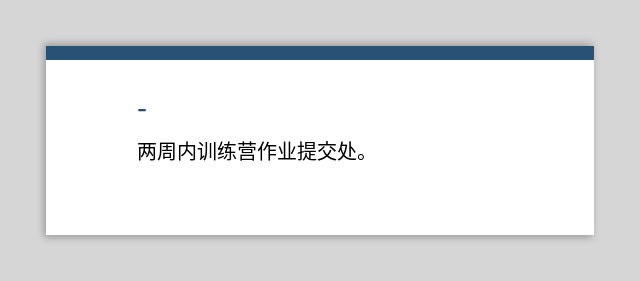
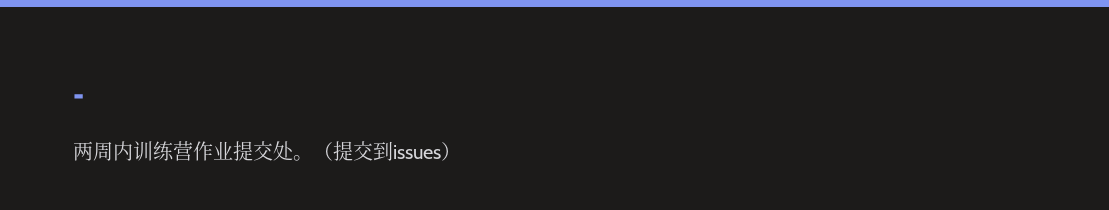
+ （提交到issues）

